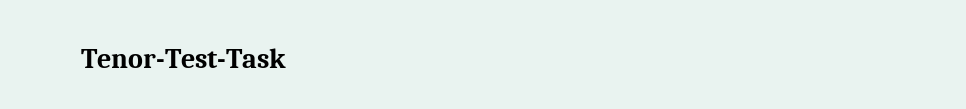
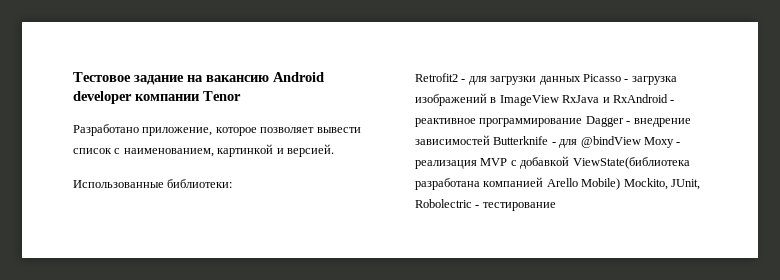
- Tenor-Test-Task
+ Тестовое задание на вакансию Android developer компании Tenor
+ Разработано приложение, которое позволяет вывести список с наименованием, картинкой и версией.
+ Использованные библиотеки:
+ Retrofit2 - для загрузки данных Picasso - загрузка изображений в ImageView RxJava и RxAndroid - реактивное программирование Dagger - внедрение зависимостей Butterknife - для @bindView Moxy - реализация MVP c добавкой ViewState(библиотека разработана компанией Arello Mobile) Mockito, JUnit, Robolectric - тестирование

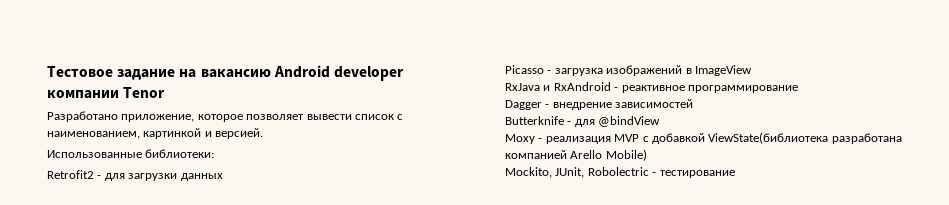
- Retrofit2 - для загрузки данных Picasso - загрузка изображений в ImageView RxJava и RxAndroid - реактивное программирование Dagger - внедрение зависимостей Butterknife - для @bindView Moxy - реализация MVP c добавкой ViewState(библиотека разработана компанией Arello Mobile) Mockito, JUnit, Robolectric - тестирование
+ Retrofit2 - для загрузки данных
+ Picasso - загрузка изображений в ImageView
+ RxJava и RxAndroid - реактивное программирование
+ Dagger - внедрение зависимостей
+ Butterknife - для @bindView
+ Moxy - реализация MVP c добавкой ViewState(библиотека разработана компанией Arello Mobile)
+ Mockito, JUnit, Robolectric - тестирование

